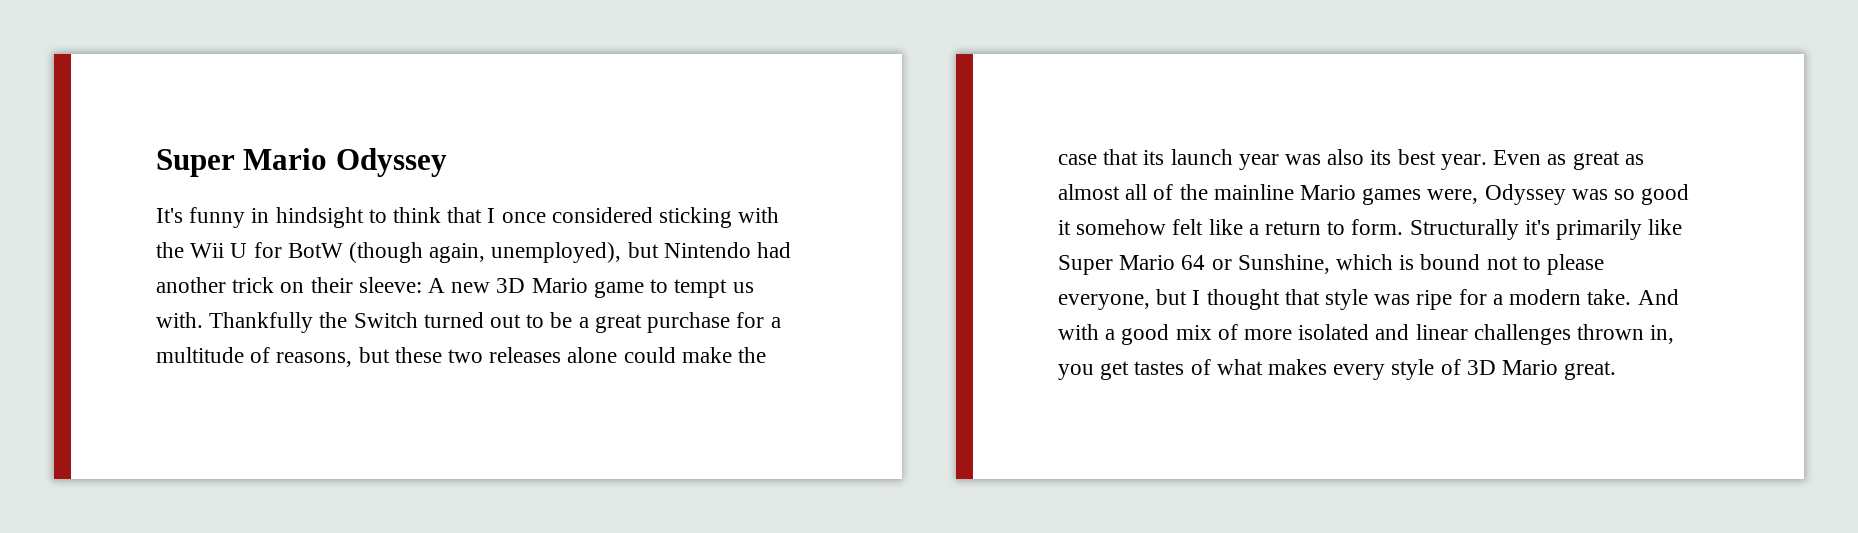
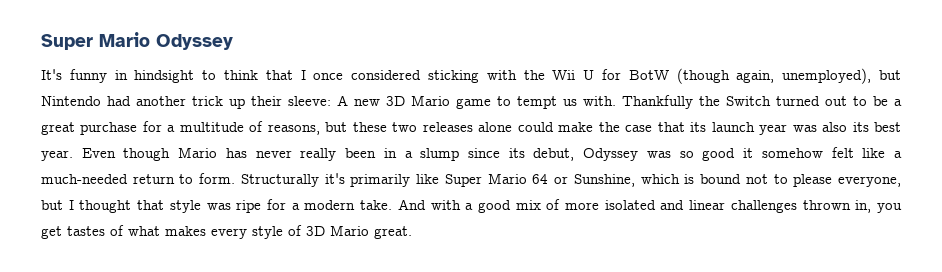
- It's funny in hindsight to think that I once considered sticking with the Wii U for BotW (though again, unemployed), but Nintendo had another trick on their sleeve: A new 3D Mario game to tempt us with.
+ It's funny in hindsight to think that I once considered sticking with the Wii U for BotW (though again, unemployed), but Nintendo had another trick up their sleeve: A new 3D Mario game to tempt us with.
- Even as great as almost all of the mainline Mario games were, Odyssey was so good it somehow felt like a return to form.
+ Even though Mario has never really been in a slump since its debut, Odyssey was so good it somehow felt like a much-needed return to form.

